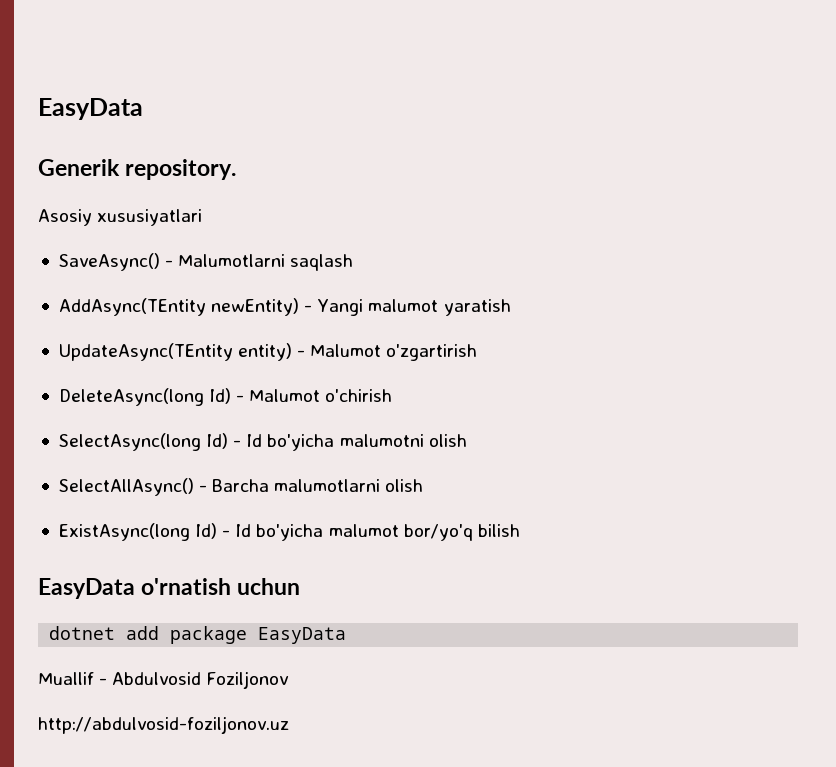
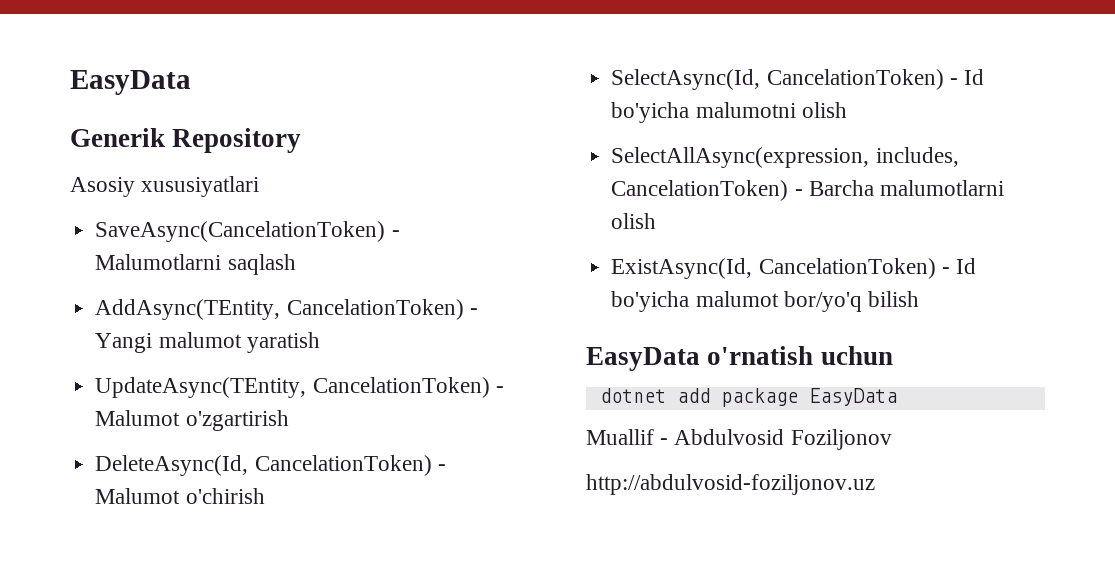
- Generik repository.
+ Generik Repository
- SaveAsync() - Malumotlarni saqlash
+ SaveAsync(CancelationToken) - Malumotlarni saqlash
- AddAsync(TEntity newEntity) - Yangi malumot yaratish
+ AddAsync(TEntity, CancelationToken) - Yangi malumot yaratish
- UpdateAsync(TEntity entity) - Malumot o'zgartirish
+ UpdateAsync(TEntity, CancelationToken) - Malumot o'zgartirish
- DeleteAsync(long Id) - Malumot o'chirish
+ DeleteAsync(Id, CancelationToken) - Malumot o'chirish
- SelectAsync(long Id) - Id bo'yicha malumotni olish
+ SelectAsync(Id, CancelationToken) - Id bo'yicha malumotni olish
- SelectAllAsync() - Barcha malumotlarni olish
+ SelectAllAsync(expression, includes, CancelationToken) - Barcha malumotlarni olish
- ExistAsync(long Id) - Id bo'yicha malumot bor/yo'q bilish
+ ExistAsync(Id, CancelationToken) - Id bo'yicha malumot bor/yo'q bilish

